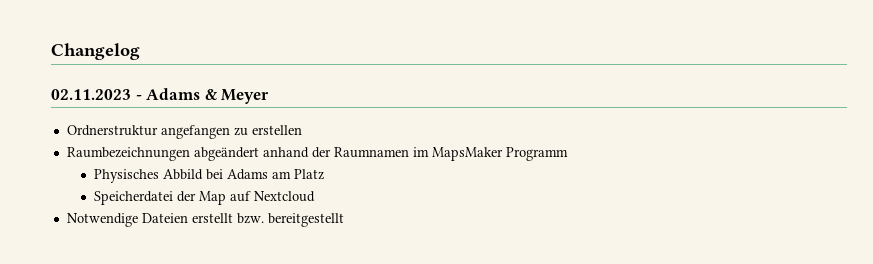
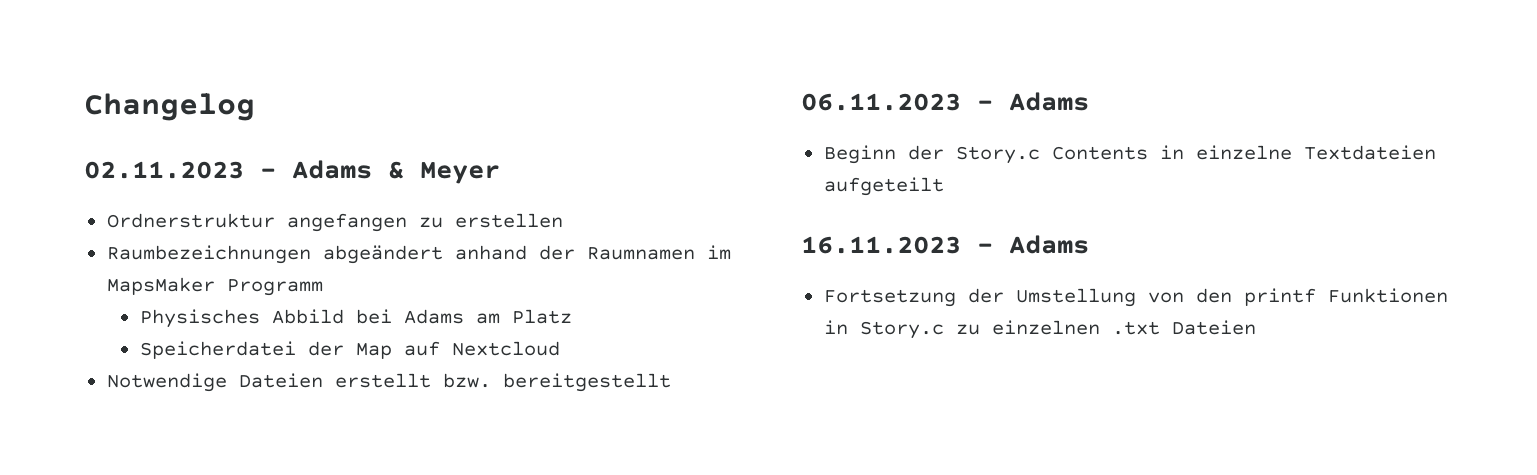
+ 06.11.2023 - Adams
+ Beginn der Story.c Contents in einzelne Textdateien aufgeteilt
+ 16.11.2023 - Adams
+ Fortsetzung der Umstellung von den printf Funktionen in Story.c zu einzelnen .txt Dateien

